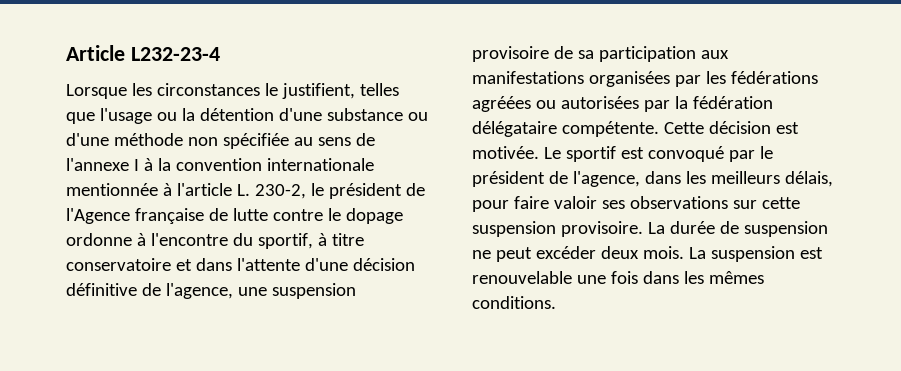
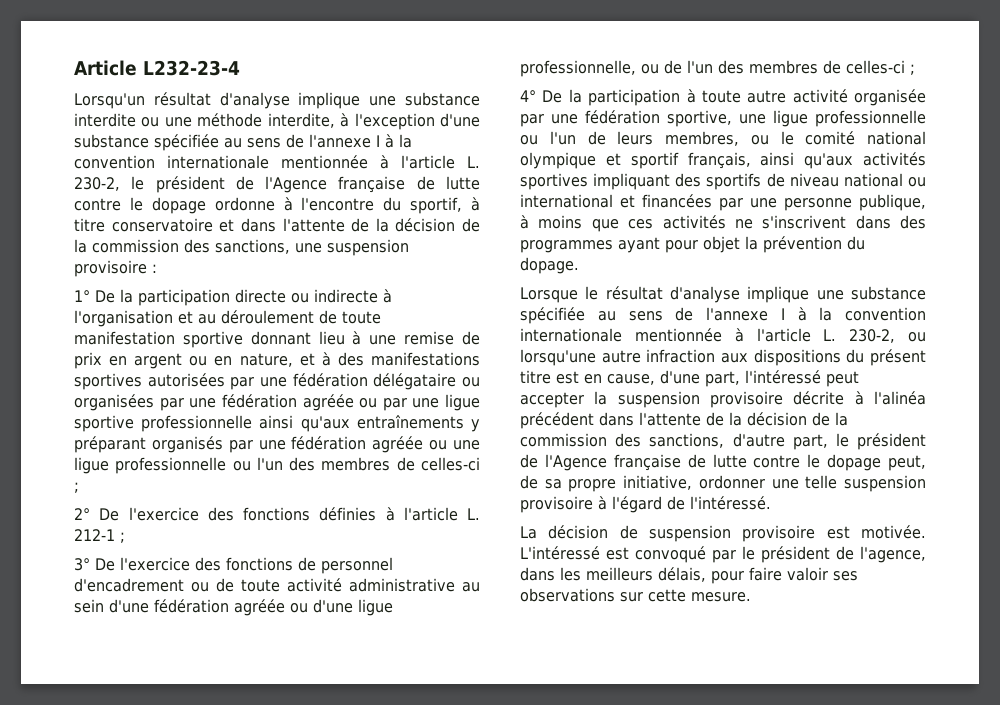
- Lorsque les circonstances le justifient, telles que l'usage ou la détention d'une substance ou d'une méthode non spécifiée au sens de l'annexe I à la convention internationale mentionnée à l'article L. 230-2, le président de l'Agence française de lutte contre le dopage ordonne à l'encontre du sportif, à titre conservatoire et dans l'attente d'une décision définitive de l'agence, une suspension provisoire de sa participation aux manifestations organisées par les fédérations agréées ou autorisées par la fédération délégataire compétente. Cette décision est motivée. Le sportif est convoqué par le président de l'agence, dans les meilleurs délais, pour faire valoir ses observations sur cette suspension provisoire. La durée de suspension ne peut excéder deux mois. La suspension est renouvelable une fois dans les mêmes conditions.
+ Lorsqu'un résultat d'analyse implique une substance interdite ou une méthode interdite, à l'exception d'une substance spécifiée au sens de l'annexe I à la convention internationale mentionnée à l'article L. 230-2, le président de l'Agence française de lutte contre le dopage ordonne à l'encontre du sportif, à titre conservatoire et dans l'attente de la décision de la commission des sanctions, une suspension provisoire :
+ 1° De la participation directe ou indirecte à l'organisation et au déroulement de toute manifestation sportive donnant lieu à une remise de prix en argent ou en nature, et à des manifestations sportives autorisées par une fédération délégataire ou organisées par une fédération agréée ou par une ligue sportive professionnelle ainsi qu'aux entraînements y préparant organisés par une fédération agréée ou une ligue professionnelle ou l'un des membres de celles-ci ;
+ 2° De l'exercice des fonctions définies à l'article L. 212-1 ;
+ 3° De l'exercice des fonctions de personnel d'encadrement ou de toute activité administrative au sein d'une fédération agréée ou d'une ligue professionnelle, ou de l'un des membres de celles-ci ;
+ 4° De la participation à toute autre activité organisée par une fédération sportive, une ligue professionnelle ou l'un de leurs membres, ou le comité national olympique et sportif français, ainsi qu'aux activités sportives impliquant des sportifs de niveau national ou international et financées par une personne publique, à moins que ces activités ne s'inscrivent dans des programmes ayant pour objet la prévention du dopage.
+ Lorsque le résultat d'analyse implique une substance spécifiée au sens de l'annexe I à la convention internationale mentionnée à l'article L. 230-2, ou lorsqu'une autre infraction aux dispositions du présent titre est en cause, d'une part, l'intéressé peut accepter la suspension provisoire décrite à l'alinéa précédent dans l'attente de la décision de la commission des sanctions, d'autre part, le président de l'Agence française de lutte contre le dopage peut, de sa propre initiative, ordonner une telle suspension provisoire à l'égard de l'intéressé.
+ La décision de suspension provisoire est motivée. L'intéressé est convoqué par le président de l'agence, dans les meilleurs délais, pour faire valoir ses observations sur cette mesure.

